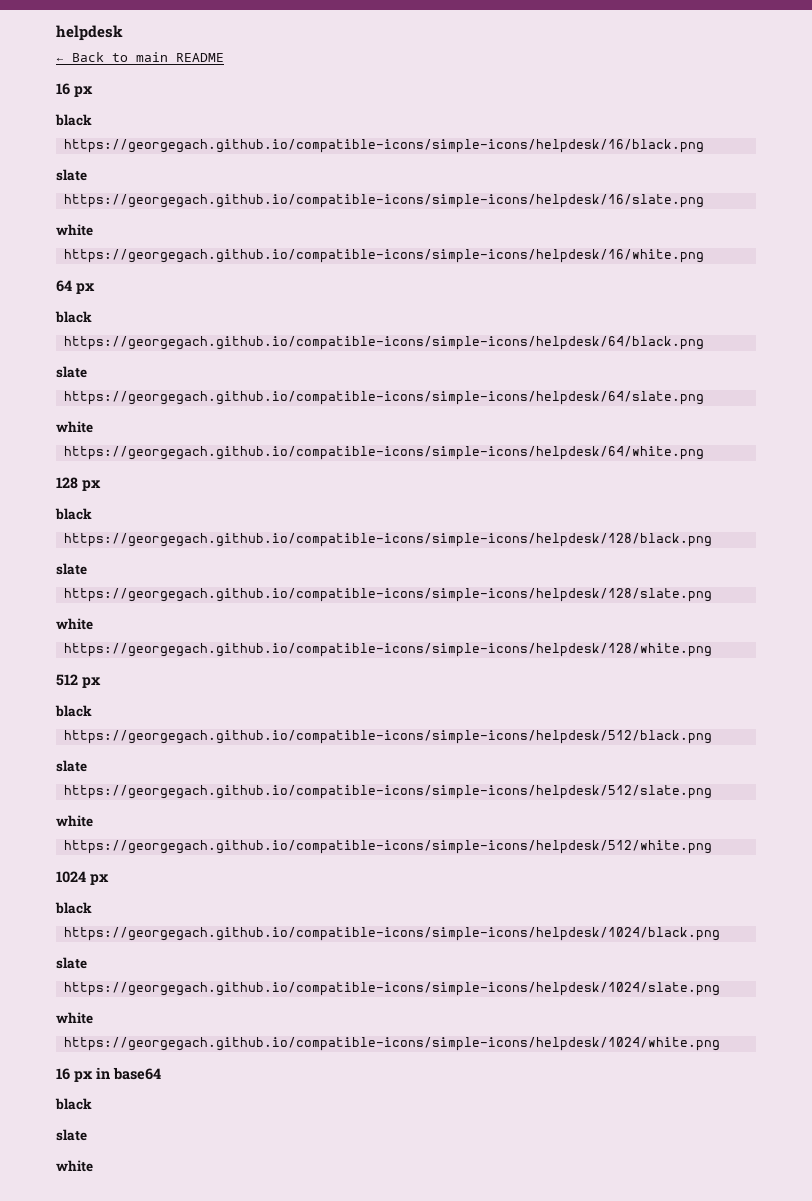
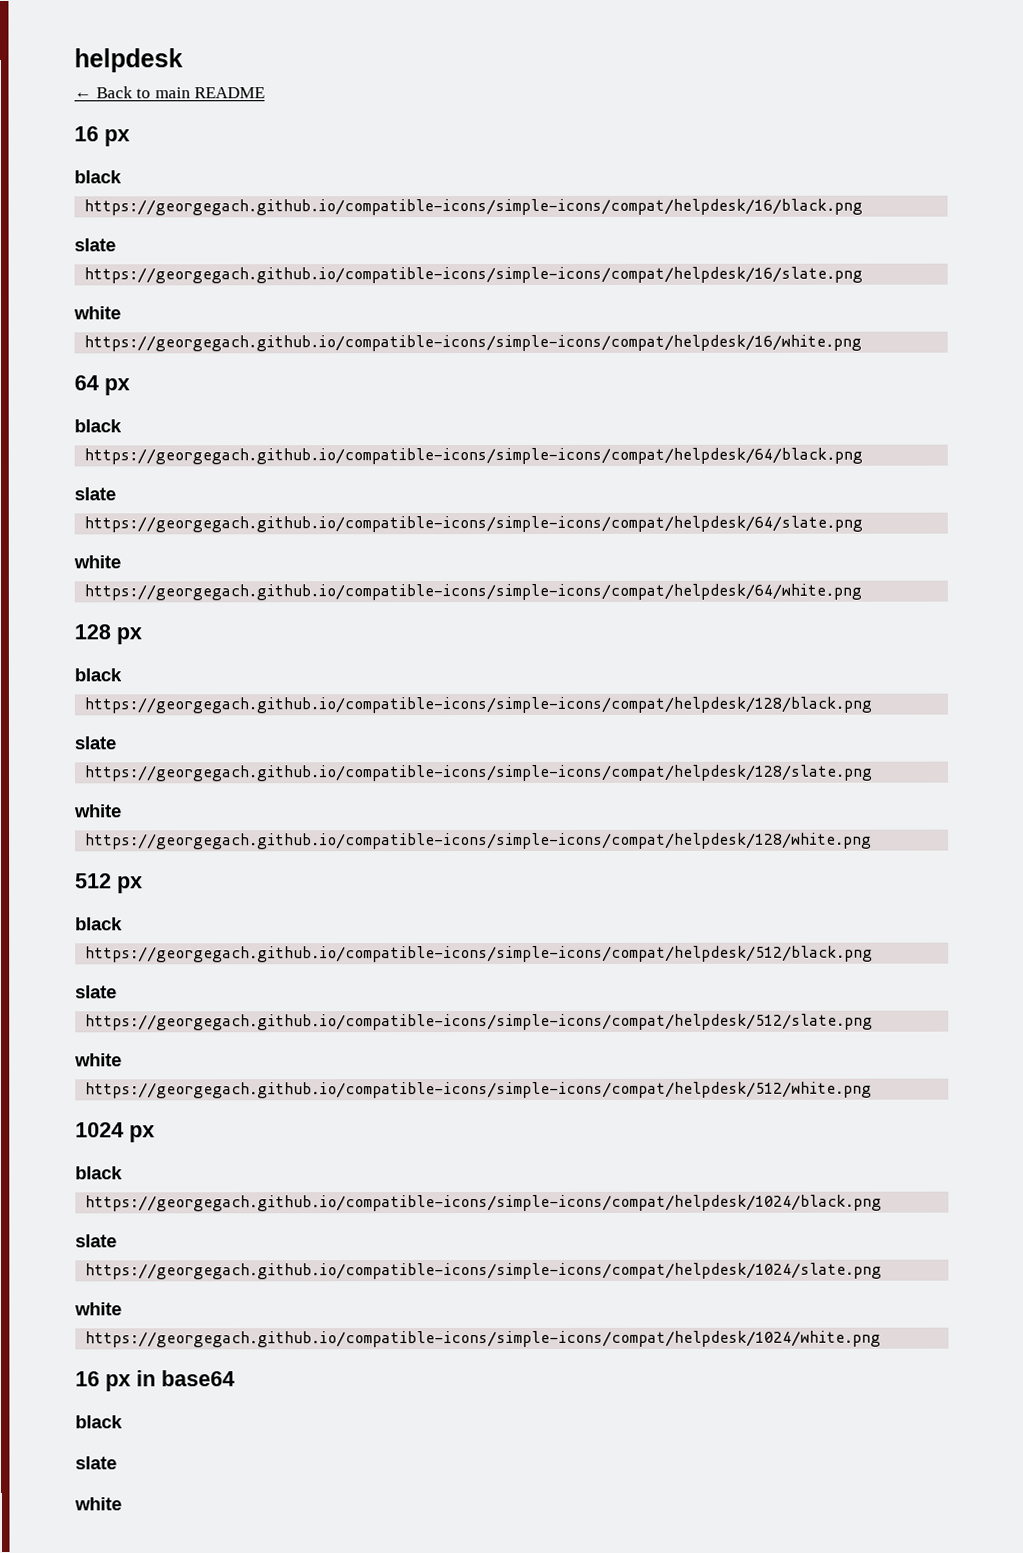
- https://georgegach.github.io/compatible-icons/simple-icons/helpdesk/16/black.png
+ https://georgegach.github.io/compatible-icons/simple-icons/compat/helpdesk/16/black.png
  slate
- https://georgegach.github.io/compatible-icons/simple-icons/helpdesk/16/slate.png
+ https://georgegach.github.io/compatible-icons/simple-icons/compat/helpdesk/16/slate.png
  white
- https://georgegach.github.io/compatible-icons/simple-icons/helpdesk/16/white.png
+ https://georgegach.github.io/compatible-icons/simple-icons/compat/helpdesk/16/white.png
- https://georgegach.github.io/compatible-icons/simple-icons/helpdesk/64/black.png
+ https://georgegach.github.io/compatible-icons/simple-icons/compat/helpdesk/64/black.png
  slate
- https://georgegach.github.io/compatible-icons/simple-icons/helpdesk/64/slate.png
+ https://georgegach.github.io/compatible-icons/simple-icons/compat/helpdesk/64/slate.png
  white
- https://georgegach.github.io/compatible-icons/simple-icons/helpdesk/64/white.png
+ https://georgegach.github.io/compatible-icons/simple-icons/compat/helpdesk/64/white.png
- https://georgegach.github.io/compatible-icons/simple-icons/helpdesk/128/black.png
+ https://georgegach.github.io/compatible-icons/simple-icons/compat/helpdesk/128/black.png
  slate
- https://georgegach.github.io/compatible-icons/simple-icons/helpdesk/128/slate.png
+ https://georgegach.github.io/compatible-icons/simple-icons/compat/helpdesk/128/slate.png
  white
- https://georgegach.github.io/compatible-icons/simple-icons/helpdesk/128/white.png
+ https://georgegach.github.io/compatible-icons/simple-icons/compat/helpdesk/128/white.png
- https://georgegach.github.io/compatible-icons/simple-icons/helpdesk/512/black.png
+ https://georgegach.github.io/compatible-icons/simple-icons/compat/helpdesk/512/black.png
  slate
- https://georgegach.github.io/compatible-icons/simple-icons/helpdesk/512/slate.png
+ https://georgegach.github.io/compatible-icons/simple-icons/compat/helpdesk/512/slate.png
  white
- https://georgegach.github.io/compatible-icons/simple-icons/helpdesk/512/white.png
+ https://georgegach.github.io/compatible-icons/simple-icons/compat/helpdesk/512/white.png
- https://georgegach.github.io/compatible-icons/simple-icons/helpdesk/1024/black.png
+ https://georgegach.github.io/compatible-icons/simple-icons/compat/helpdesk/1024/black.png
  slate
- https://georgegach.github.io/compatible-icons/simple-icons/helpdesk/1024/slate.png
+ https://georgegach.github.io/compatible-icons/simple-icons/compat/helpdesk/1024/slate.png
  white
- https://georgegach.github.io/compatible-icons/simple-icons/helpdesk/1024/white.png
+ https://georgegach.github.io/compatible-icons/simple-icons/compat/helpdesk/1024/white.png

